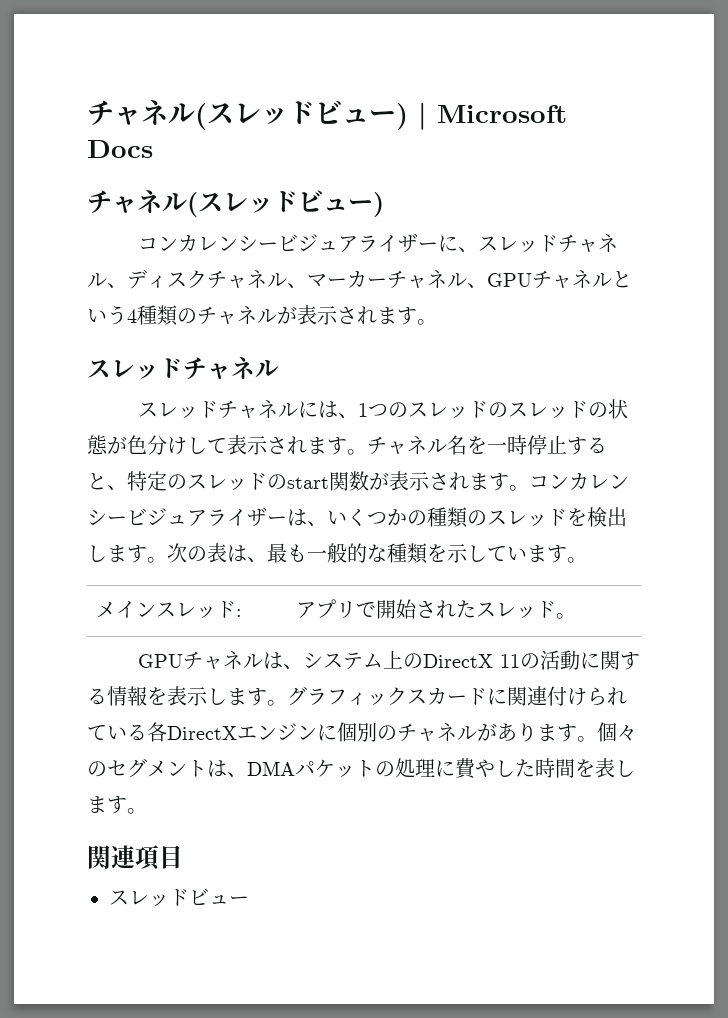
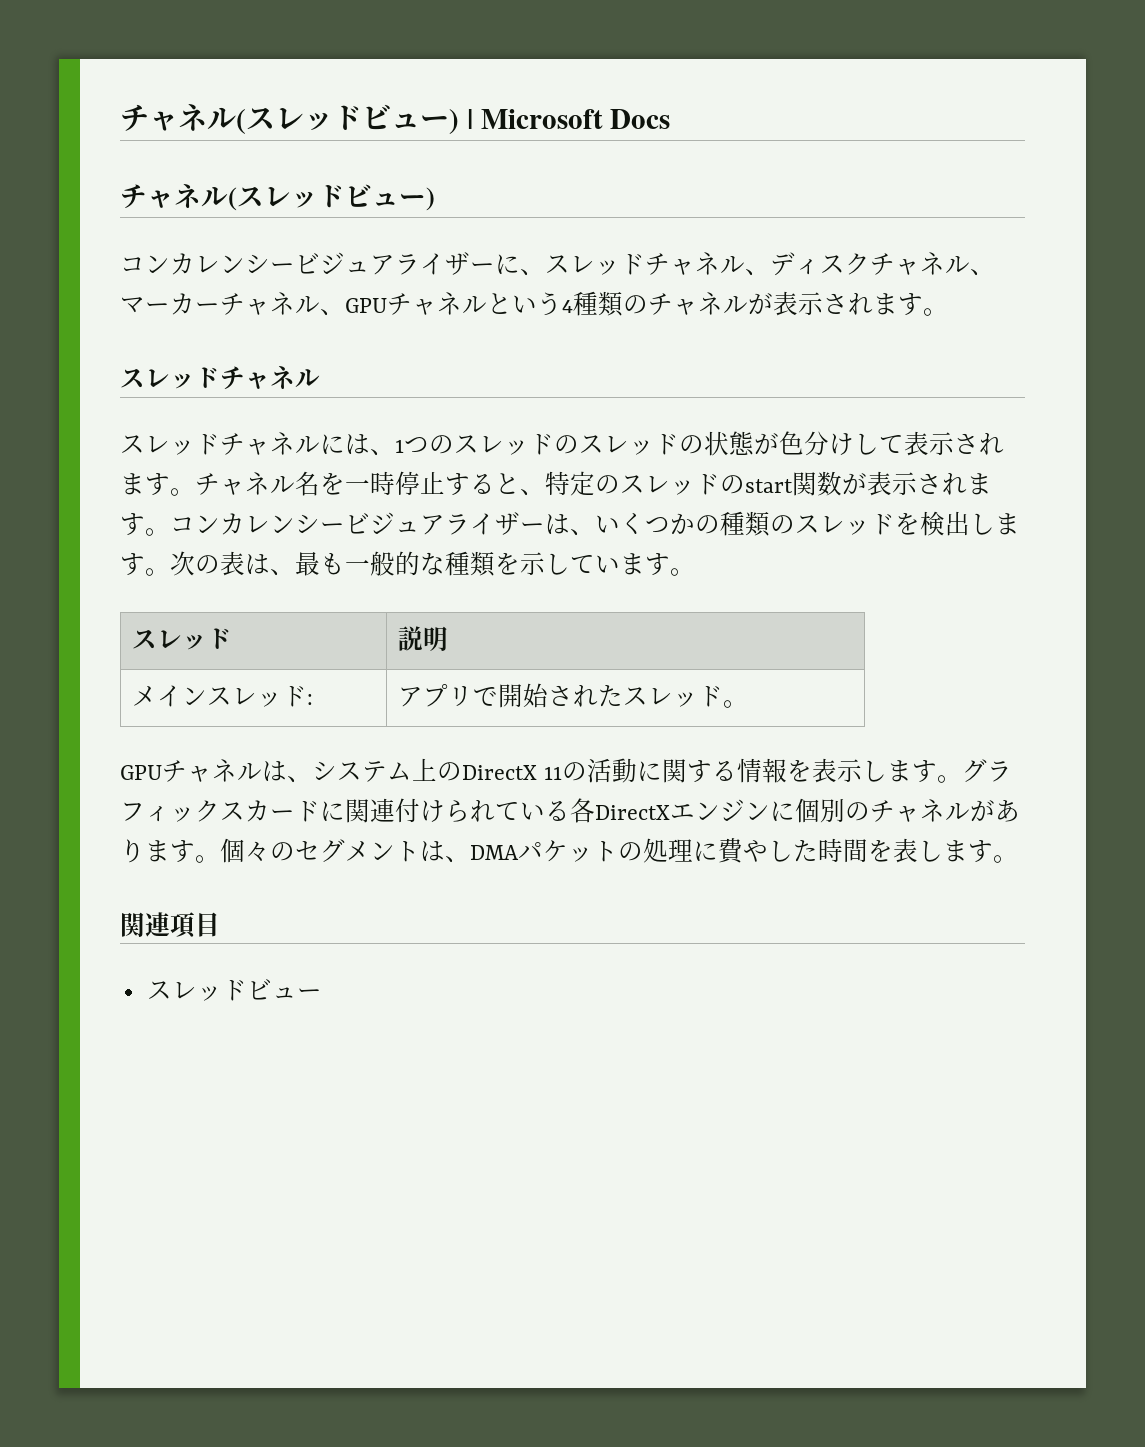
+ スレッド | 説明

